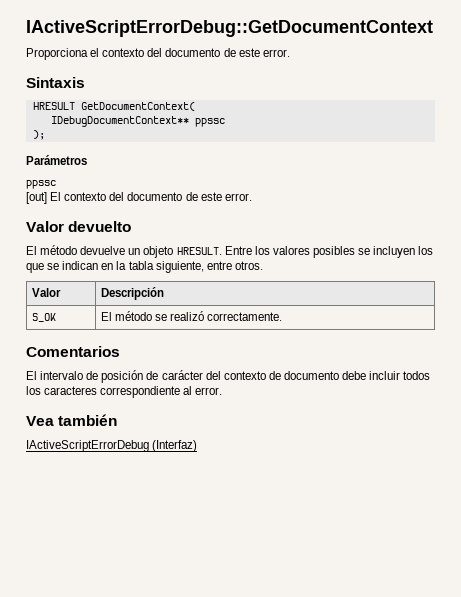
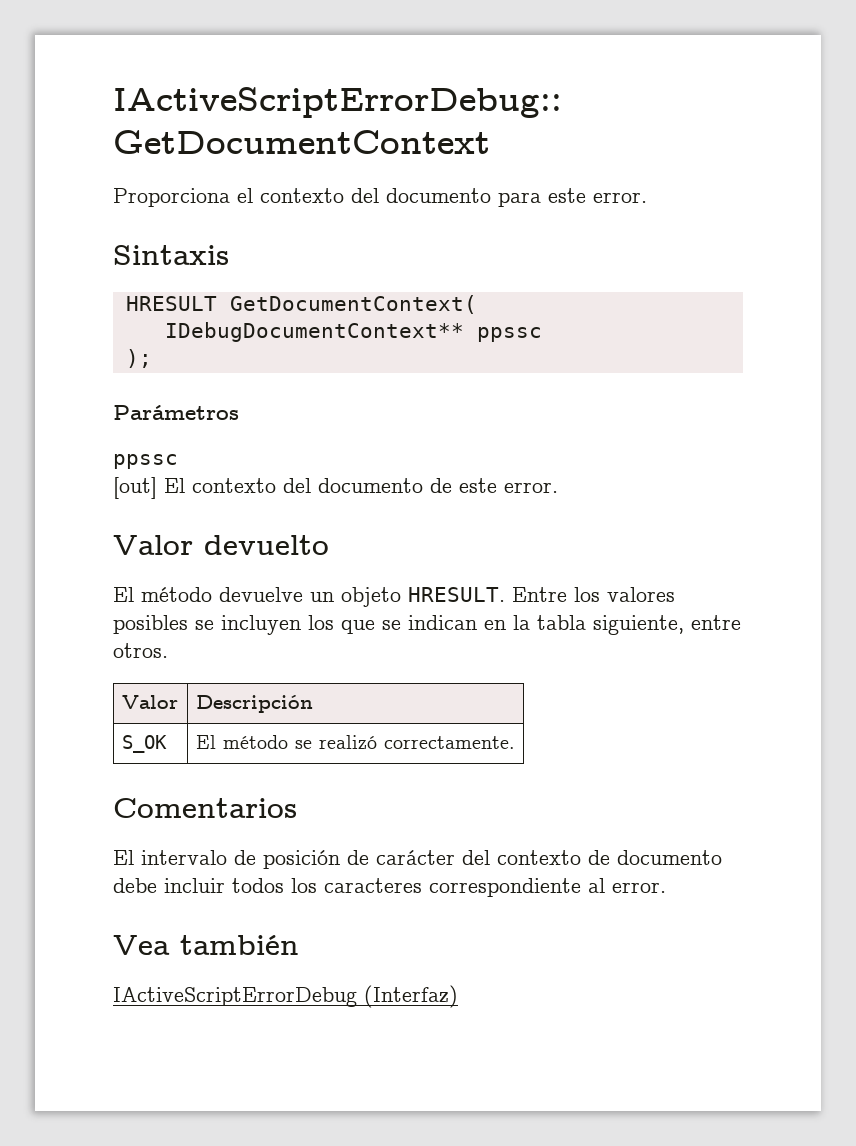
- Proporciona el contexto del documento de este error.
+ Proporciona el contexto del documento para este error.

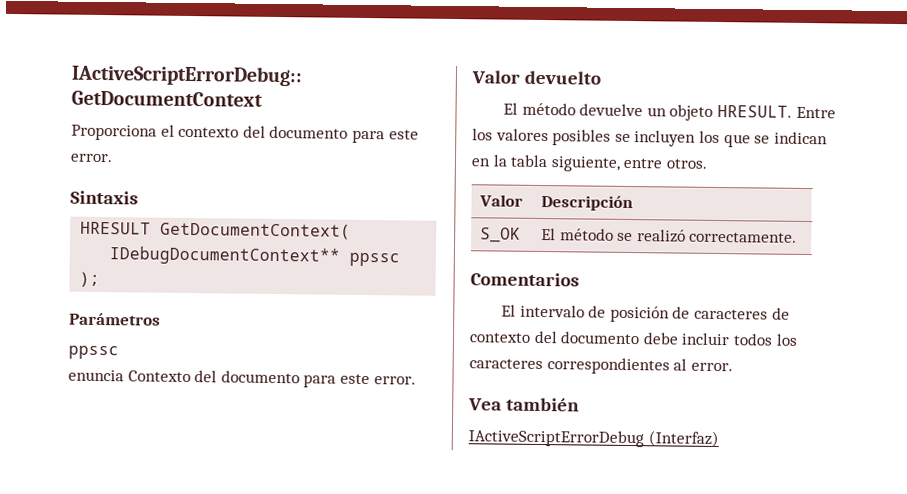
- [out] El contexto del documento de este error.
+ enuncia Contexto del documento para este error.
- El intervalo de posición de carácter del contexto de documento debe incluir todos los caracteres correspondiente al error.
+ El intervalo de posición de caracteres de contexto del documento debe incluir todos los caracteres correspondientes al error.

